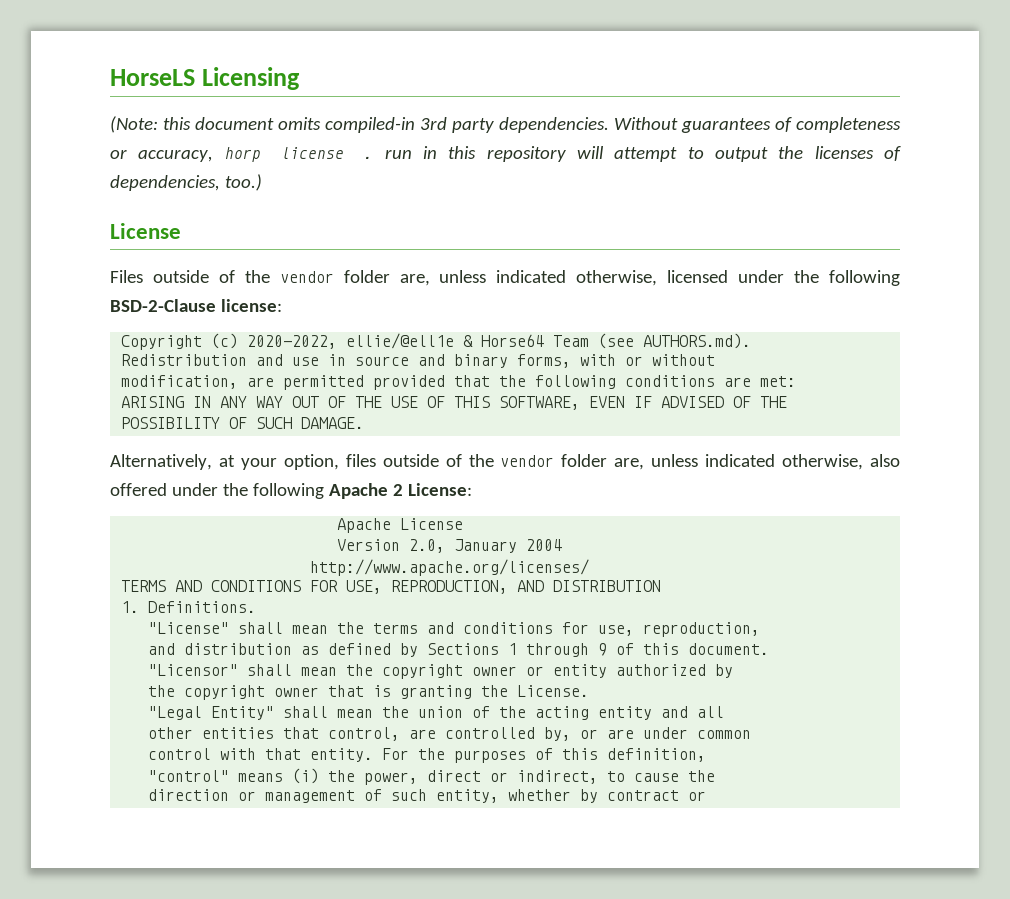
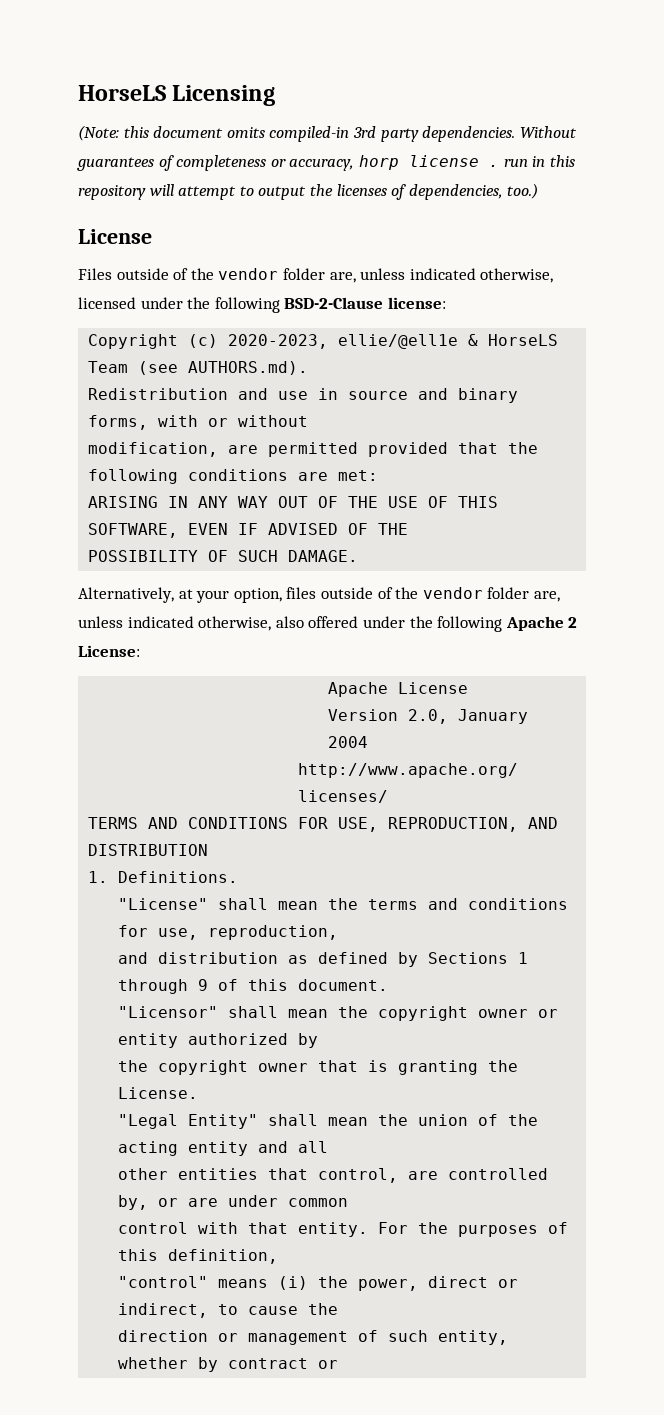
- Copyright (c) 2020-2022, ellie/@ell1e & Horse64 Team (see AUTHORS.md).
+ Copyright (c) 2020-2023, ellie/@ell1e & HorseLS Team (see AUTHORS.md).

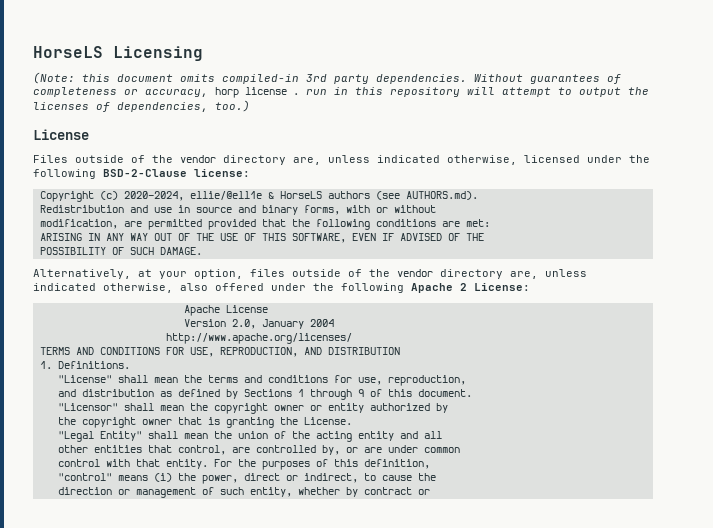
- Files outside of the vendor folder are, unless indicated otherwise, licensed under the following BSD-2-Clause license:
+ Files outside of the vendor directory are, unless indicated otherwise, licensed under the following BSD-2-Clause license:
- Copyright (c) 2020-2023, ellie/@ell1e & HorseLS Team (see AUTHORS.md).
+ Copyright (c) 2020-2024, ellie/@ell1e & HorseLS authors (see AUTHORS.md).
- Alternatively, at your option, files outside of the vendor folder are, unless indicated otherwise, also offered under the following Apache 2 License:
+ Alternatively, at your option, files outside of the vendor directory are, unless indicated otherwise, also offered under the following Apache 2 License:

